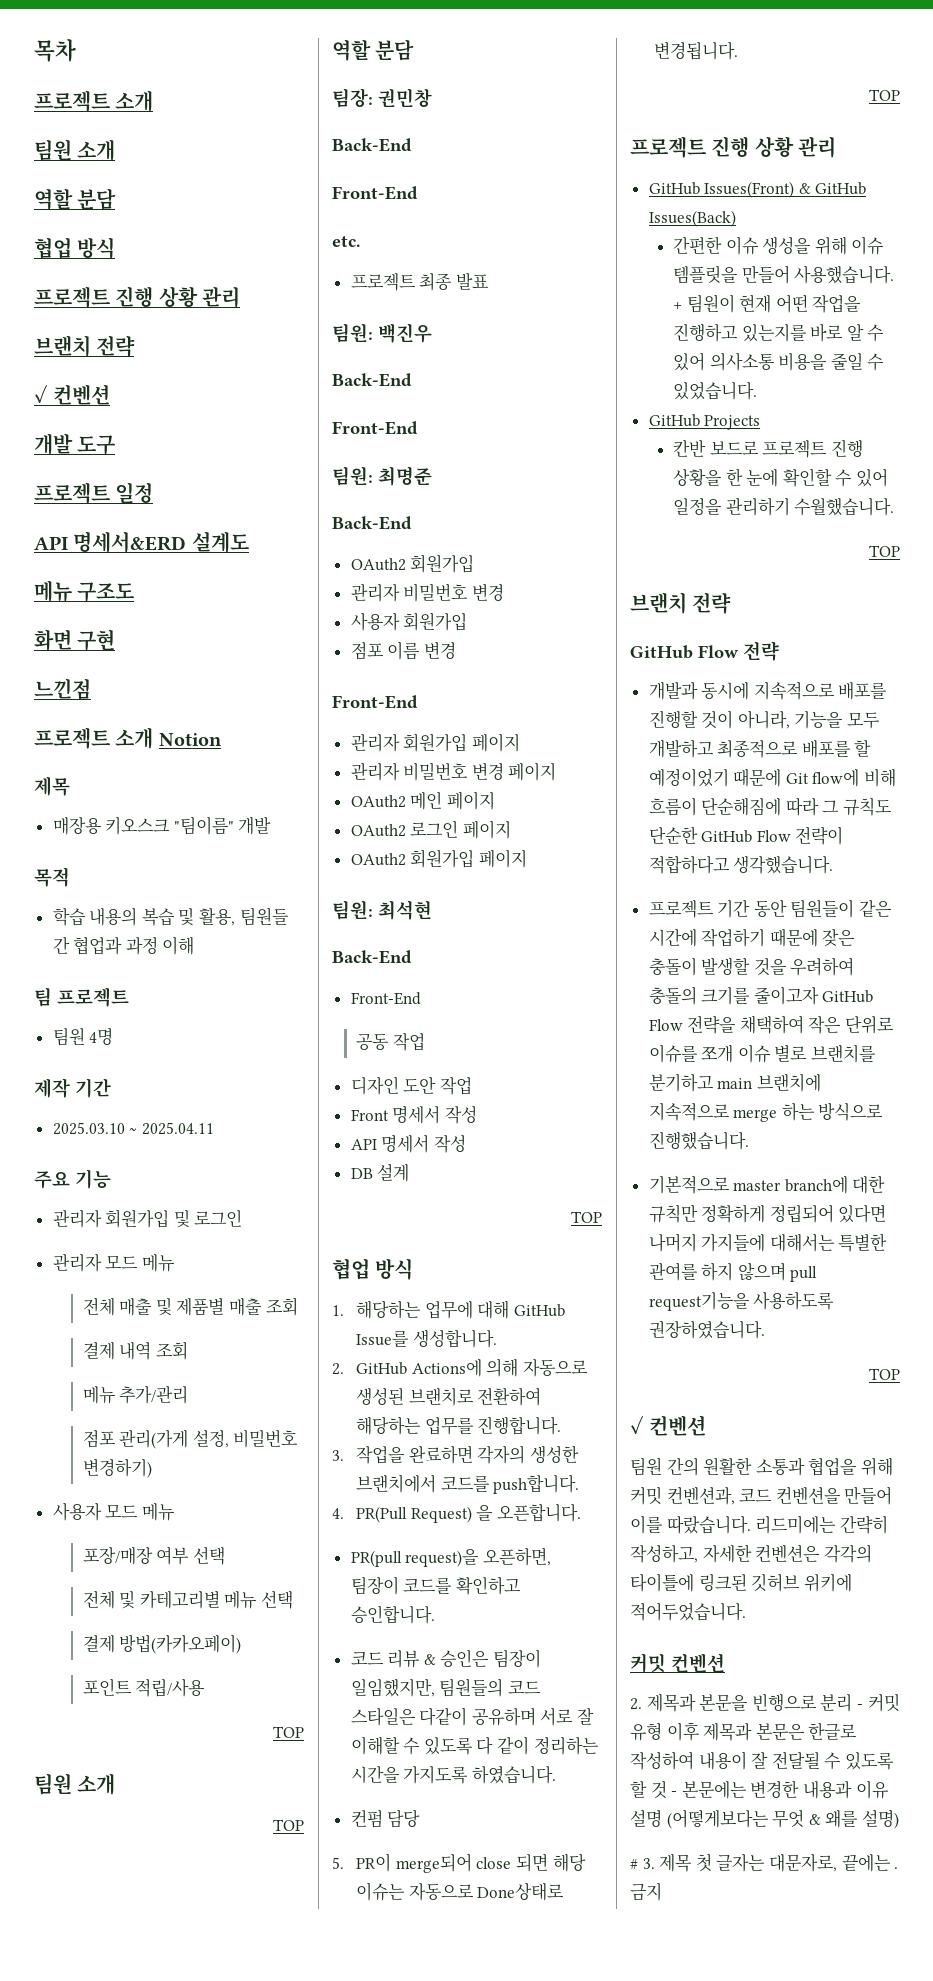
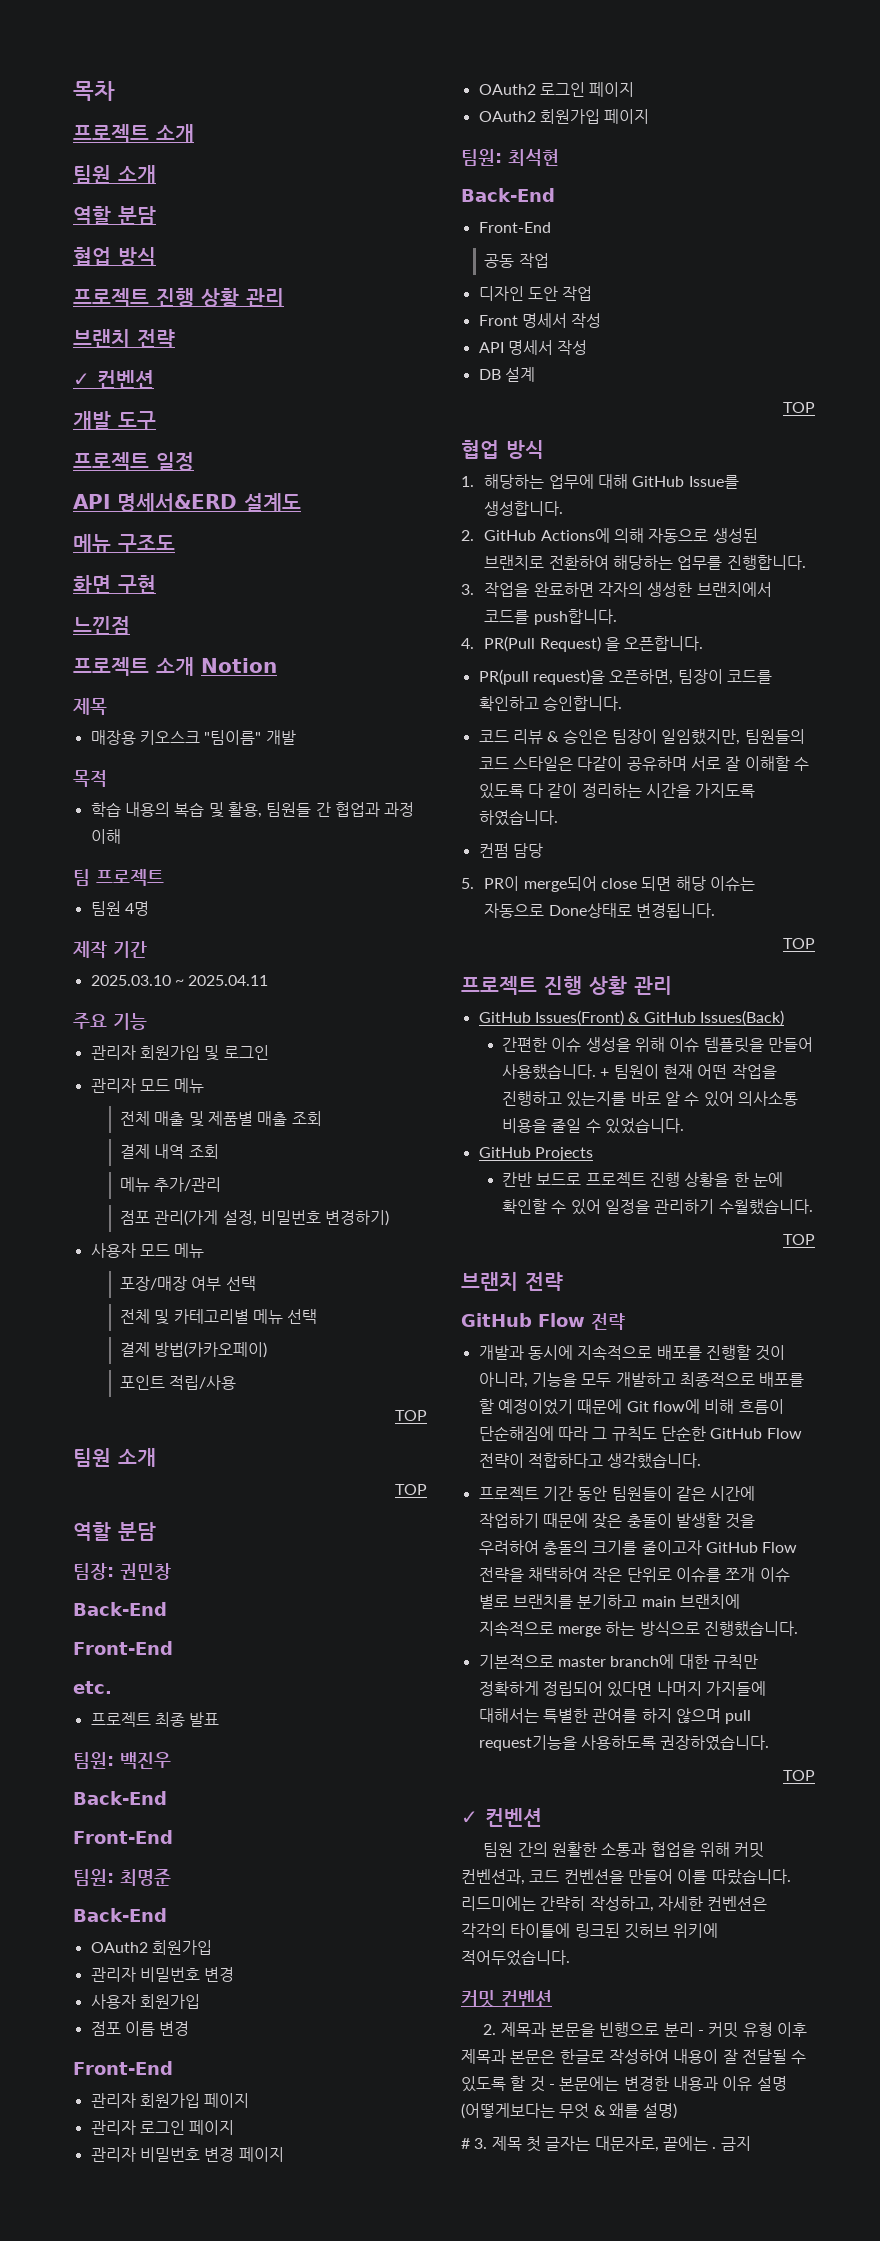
+ 관리자 로그인 페이지
- OAuth2 메인 페이지

